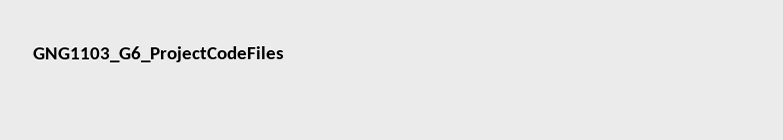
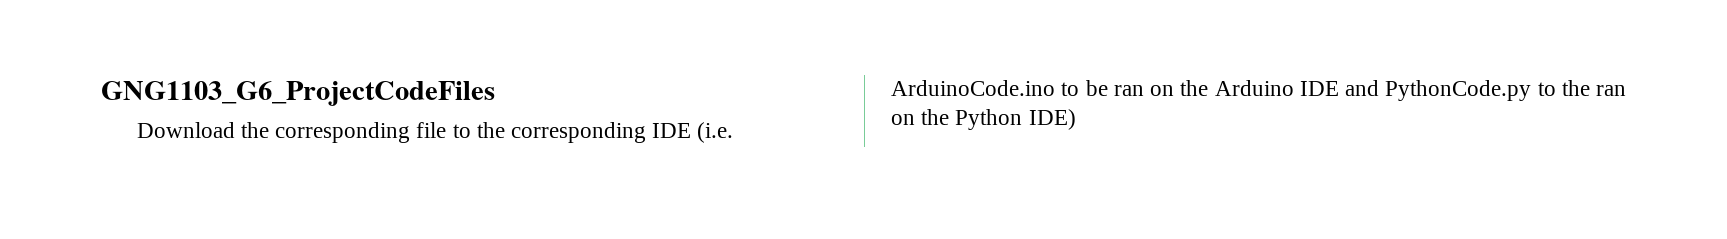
+ Download the corresponding file to the corresponding IDE (i.e. ArduinoCode.ino to be ran on the Arduino IDE and PythonCode.py to the ran on the Python IDE)

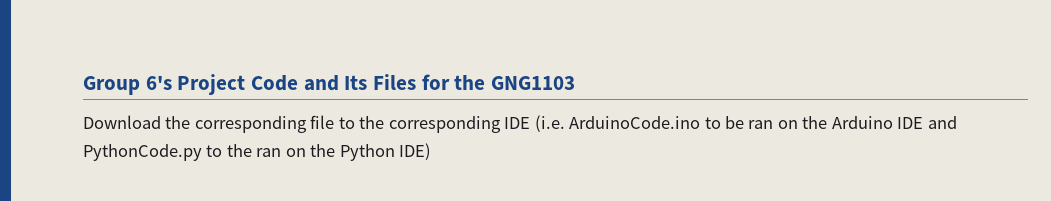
- GNG1103_G6_ProjectCodeFiles
+ Group 6's Project Code and Its Files for the GNG1103

